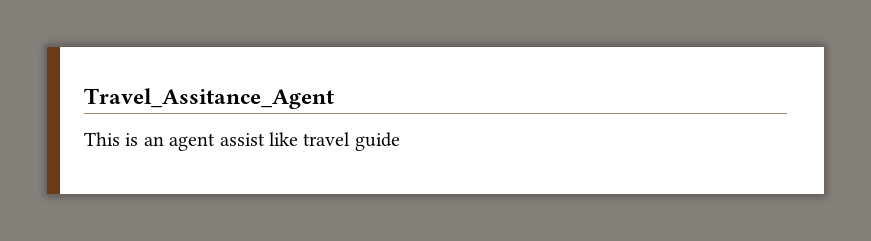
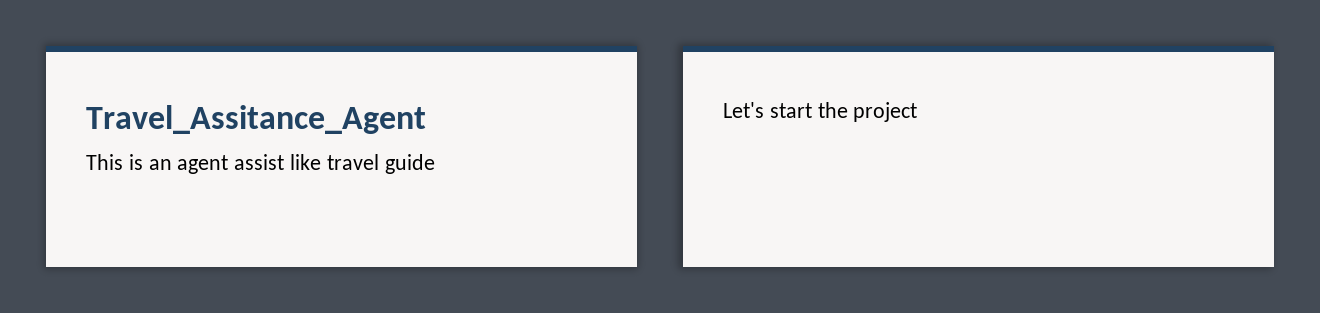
+ Let's start the project

